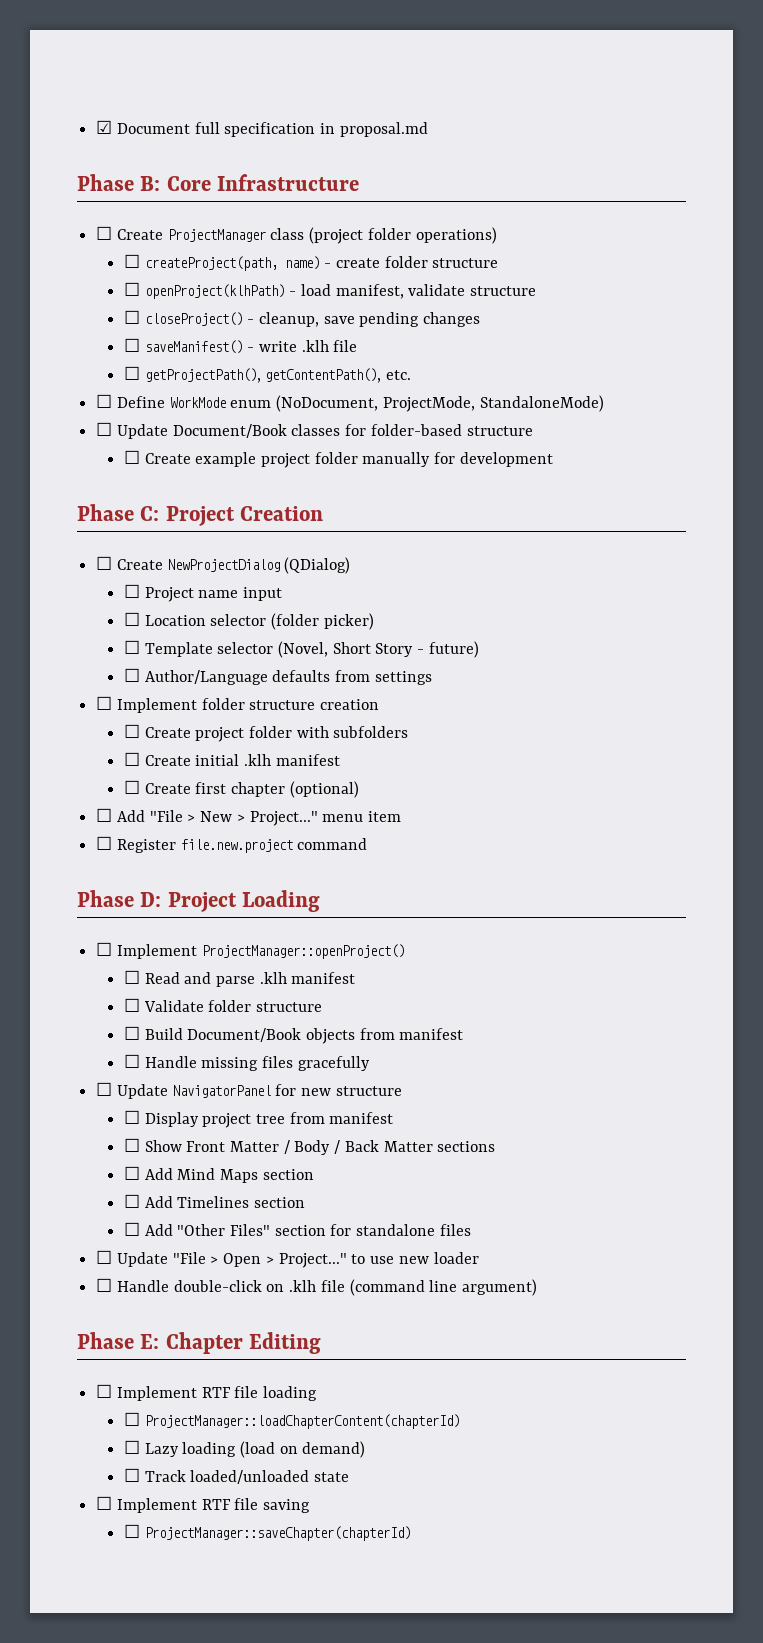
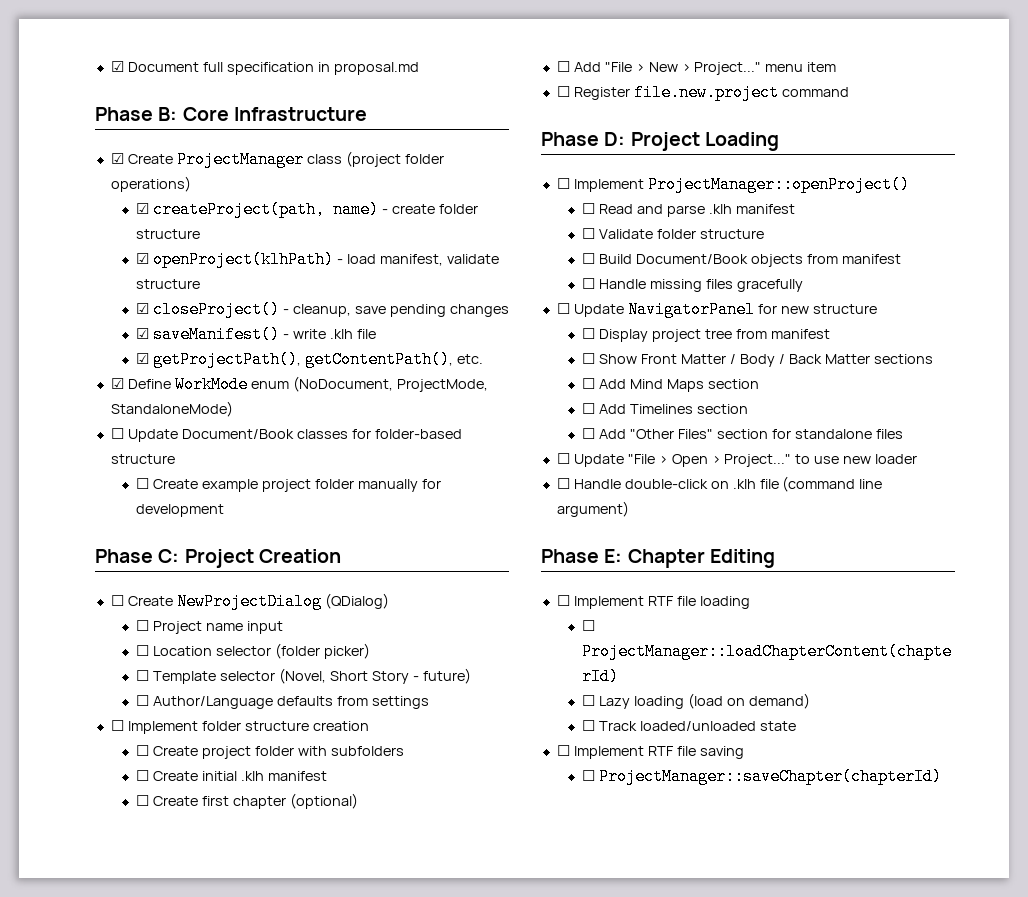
- ☐ Create ProjectManager class (project folder operations)
+ ☑ Create ProjectManager class (project folder operations)
- ☐ createProject(path, name) - create folder structure
+ ☑ createProject(path, name) - create folder structure
- ☐ openProject(klhPath) - load manifest, validate structure
+ ☑ openProject(klhPath) - load manifest, validate structure
- ☐ closeProject() - cleanup, save pending changes
+ ☑ closeProject() - cleanup, save pending changes
- ☐ saveManifest() - write .klh file
+ ☑ saveManifest() - write .klh file
- ☐ getProjectPath(), getContentPath(), etc.
+ ☑ getProjectPath(), getContentPath(), etc.
- ☐ Define WorkMode enum (NoDocument, ProjectMode, StandaloneMode)
+ ☑ Define WorkMode enum (NoDocument, ProjectMode, StandaloneMode)

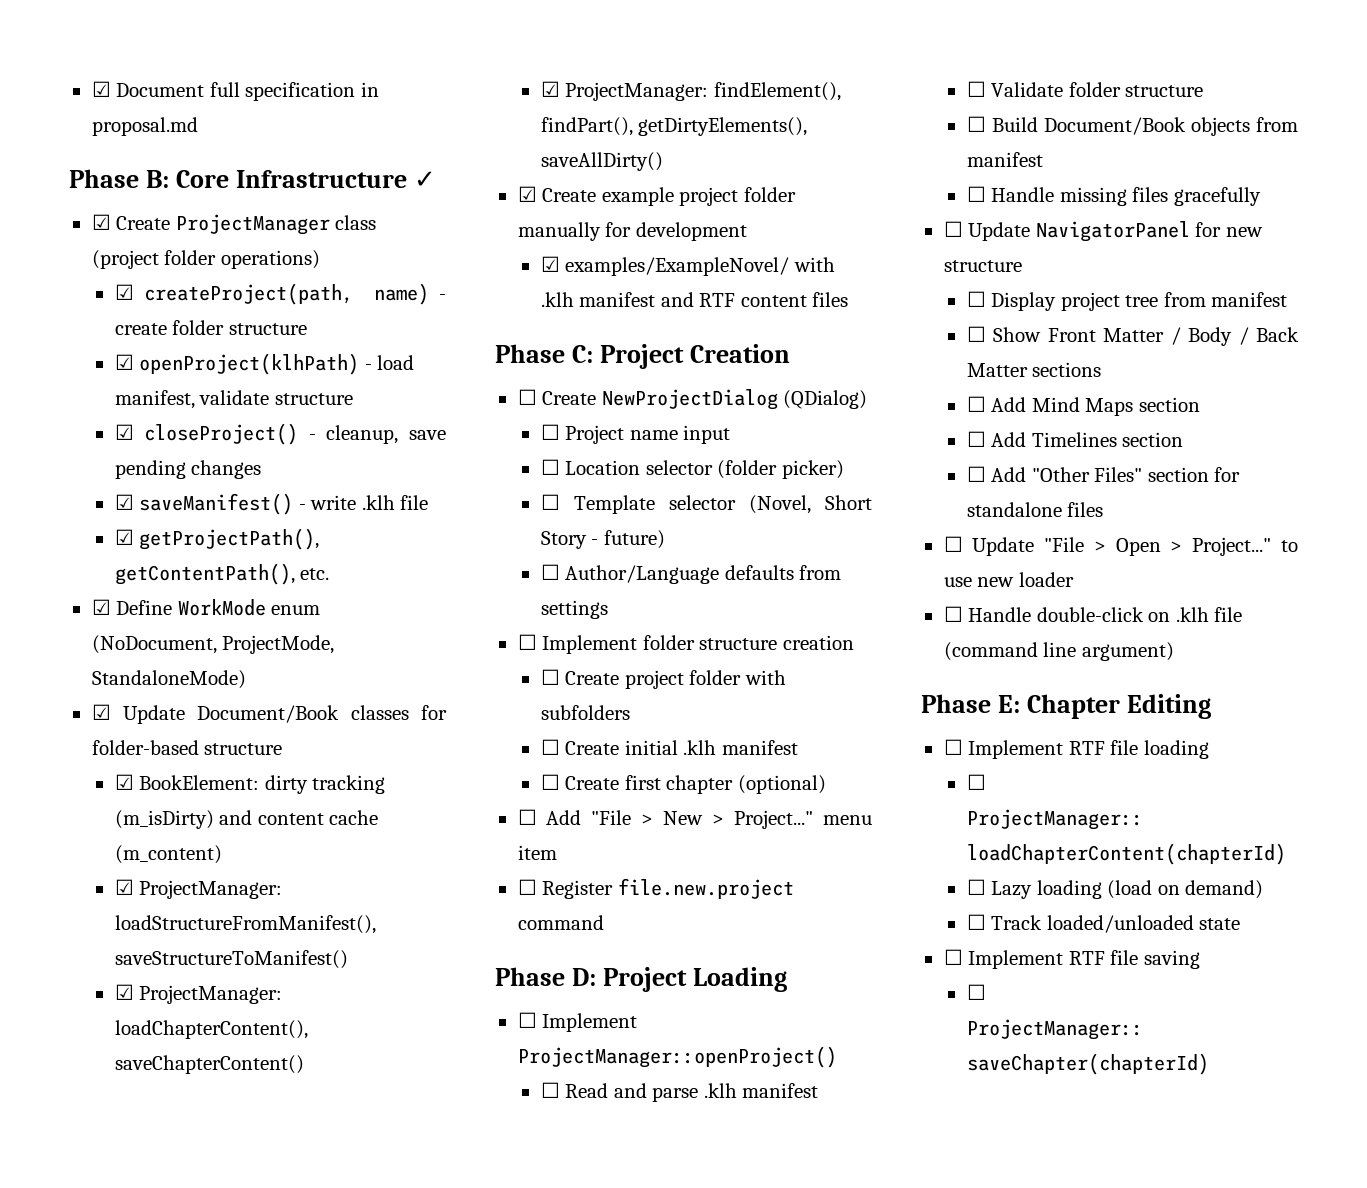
- Phase B: Core Infrastructure
+ Phase B: Core Infrastructure ✓
- ☐ Update Document/Book classes for folder-based structure
+ ☑ Update Document/Book classes for folder-based structure
- ☐ Create example project folder manually for development
+ ☑ BookElement: dirty tracking (m_isDirty) and content cache (m_content)
+ ☑ ProjectManager: loadStructureFromManifest(), saveStructureToManifest()
+ ☑ ProjectManager: loadChapterContent(), saveChapterContent()
+ ☑ ProjectManager: findElement(), findPart(), getDirtyElements(), saveAllDirty()
+ ☑ Create example project folder manually for development
+ ☑ examples/ExampleNovel/ with .klh manifest and RTF content files

